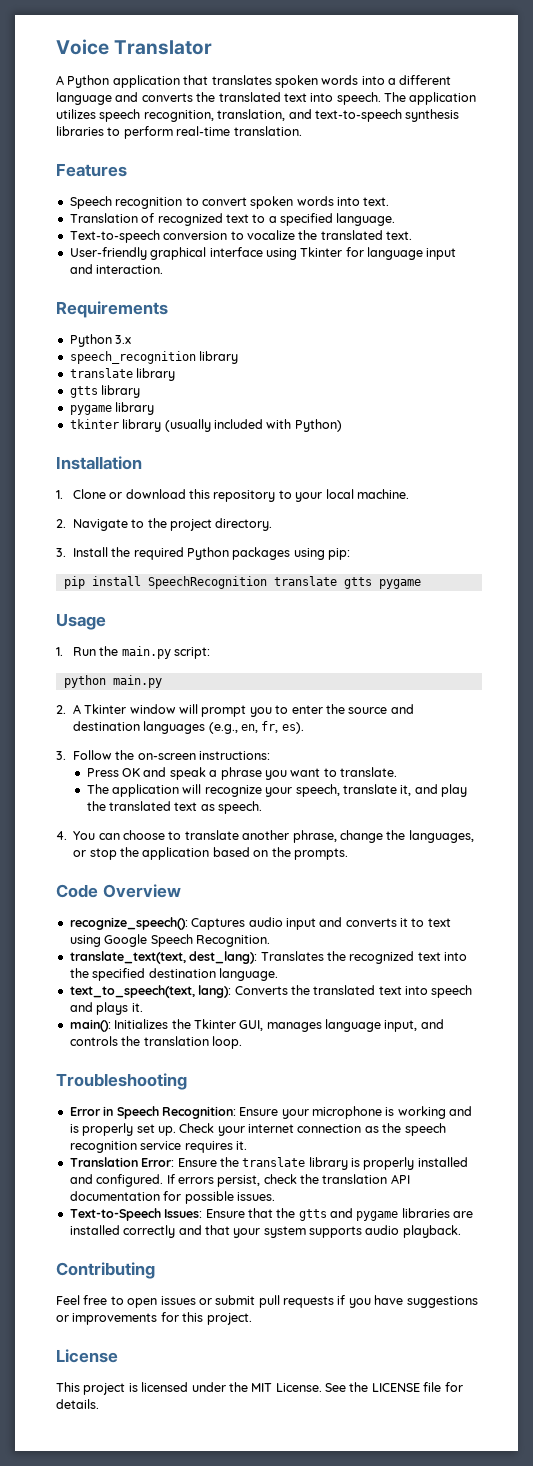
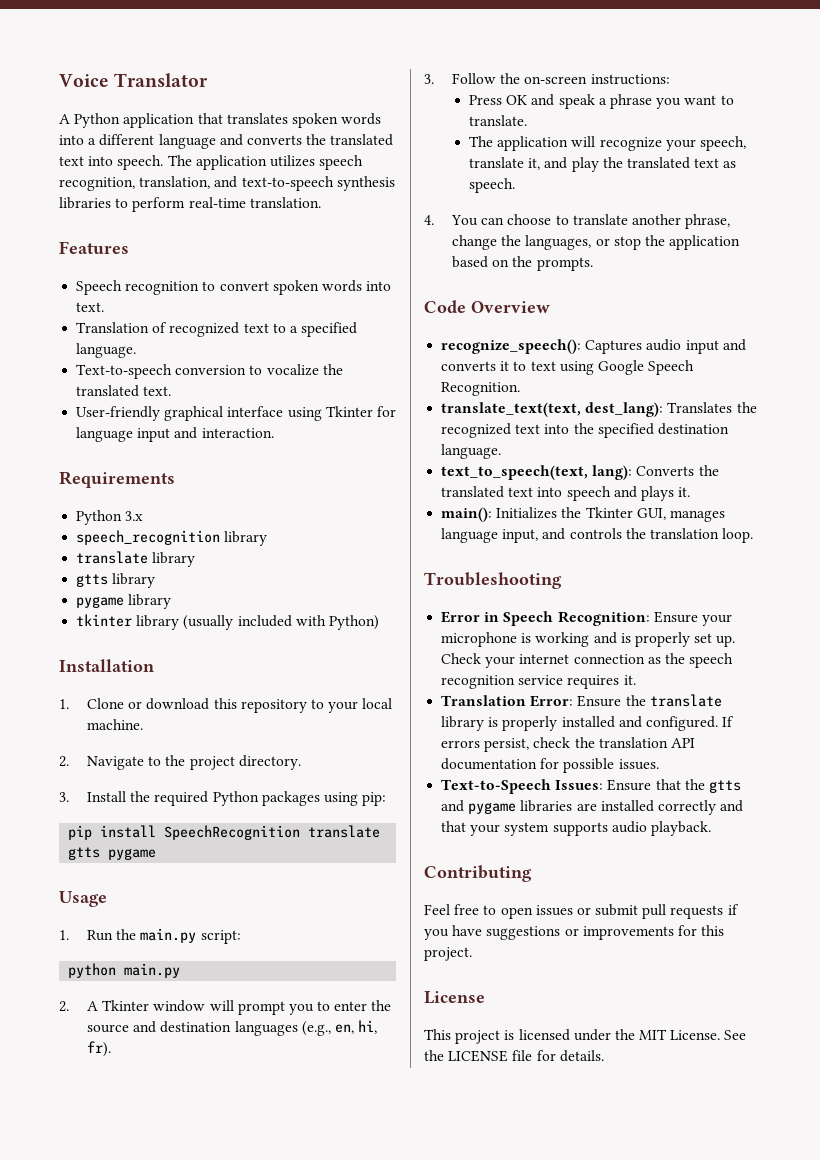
- 2. A Tkinter window will prompt you to enter the source and destination languages (e.g., en, fr, es).
+ 2. A Tkinter window will prompt you to enter the source and destination languages (e.g., en, hi, fr).

